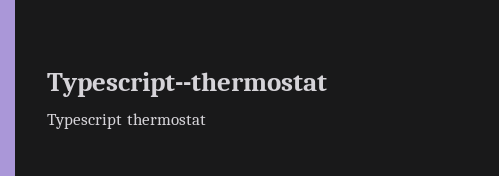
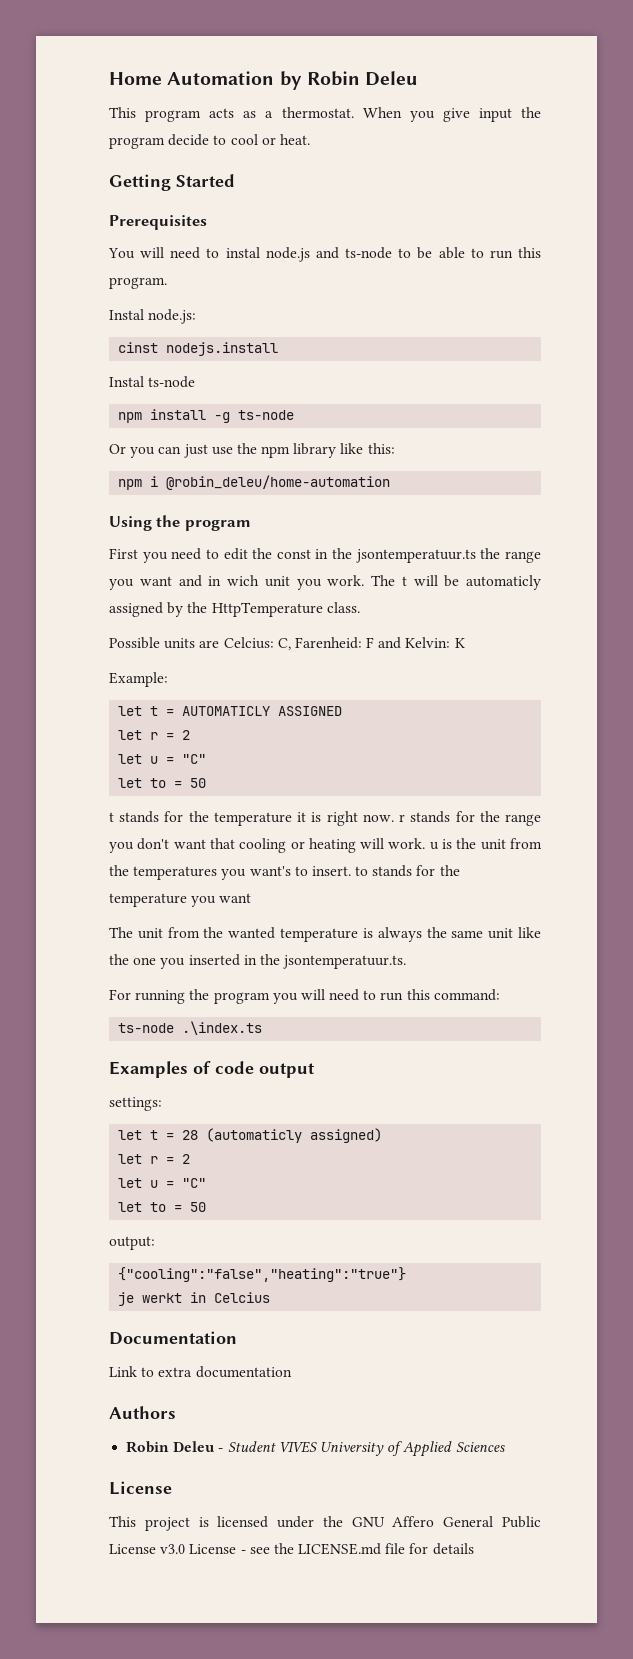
- Typescript--thermostat
- Typescript thermostat
+ Home Automation by Robin Deleu
+ This program acts as a thermostat. When you give input the program decide to cool or heat.
+ Getting Started
+ Prerequisites
+ You will need to instal node.js and ts-node to be able to run this program.
+ Instal node.js:
+ cinst nodejs.install
+ Instal ts-node
+ npm install -g ts-node
+ Or you can just use the npm library like this:
+ npm i @robin_deleu/home-automation
+ Using the program
+ First you need to edit the const in the jsontemperatuur.ts the range you want and in wich unit you work. The t will be automaticly assigned by the HttpTemperature class.
+ Possible units are Celcius: C, Farenheid: F and Kelvin: K
+ Example:
+ let t = AUTOMATICLY ASSIGNED
+ let r = 2
+ let u = "C"
+ let to = 50
+ t stands for the temperature it is right now. r stands for the range you don't want that cooling or heating will work. u is the unit from the temperatures you want's to insert. to stands for the temperature you want
+ The unit from the wanted temperature is always the same unit like the one you inserted in the jsontemperatuur.ts.
+ For running the program you will need to run this command:
+ ts-node .\index.ts
+ Examples of code output
+ settings:
+ let t = 28 (automaticly assigned)
+ let r = 2
+ let u = "C"
+ let to = 50
+ output:
+ {"cooling":"false","heating":"true"}
+ je werkt in Celcius
+ Documentation
+ Link to extra documentation
+ Authors
+ Robin Deleu - Student VIVES University of Applied Sciences
+ License
+ This project is licensed under the GNU Affero General Public License v3.0 License - see the LICENSE.md file for details

